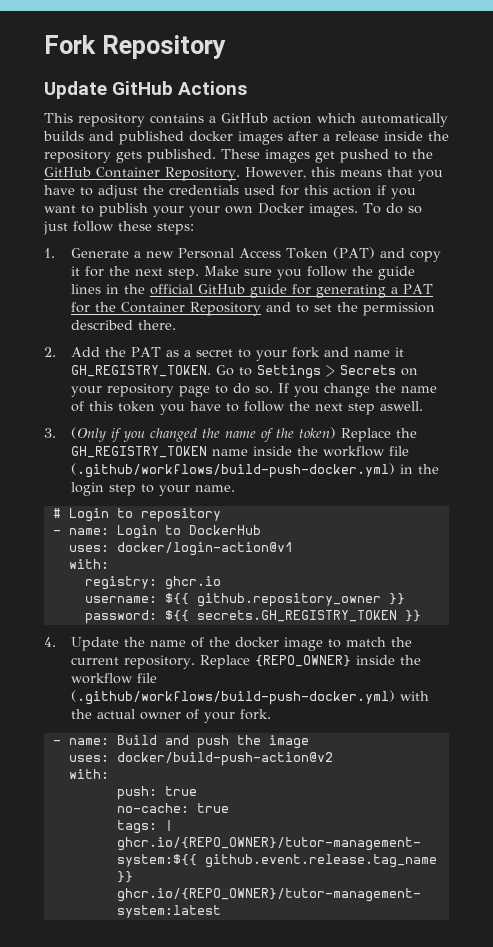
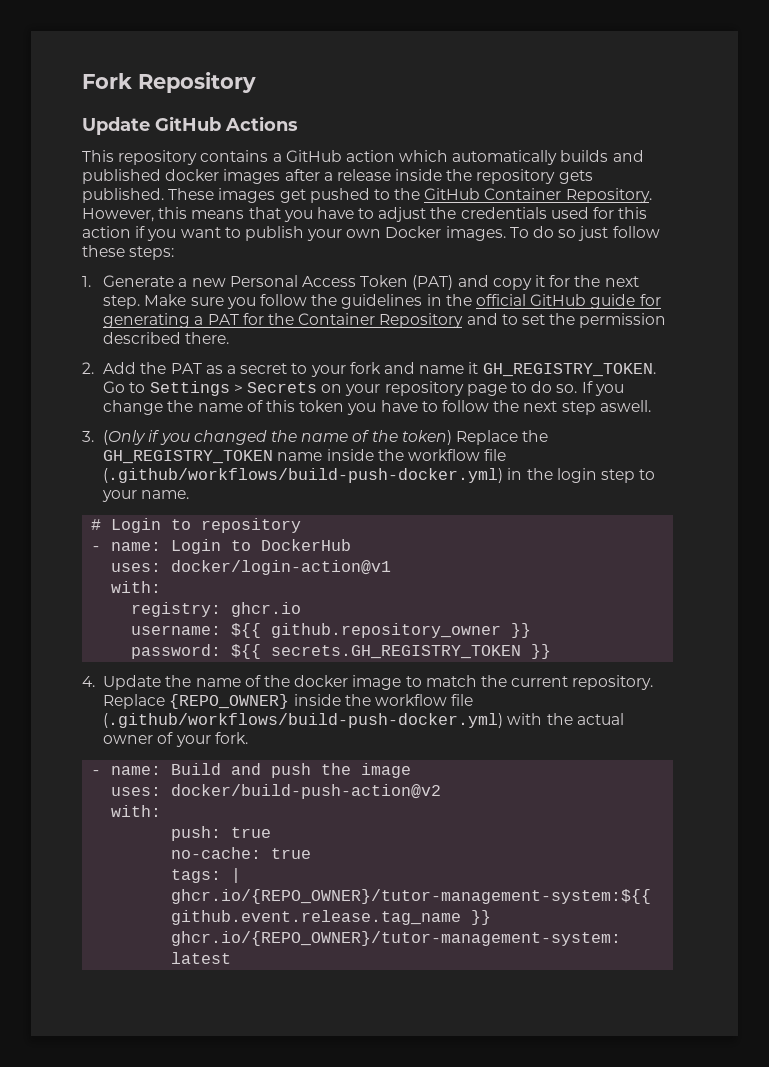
- However, this means that you have to adjust the credentials used for this action if you want to publish your your own Docker images.
+ However, this means that you have to adjust the credentials used for this action if you want to publish your own Docker images.
- Make sure you follow the guide lines in the official GitHub guide for generating a PAT for the Container Repository and to set the permission described there.
+ Make sure you follow the guidelines in the official GitHub guide for generating a PAT for the Container Repository and to set the permission described there.

